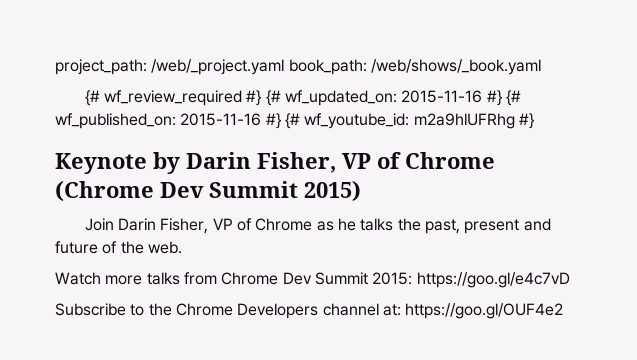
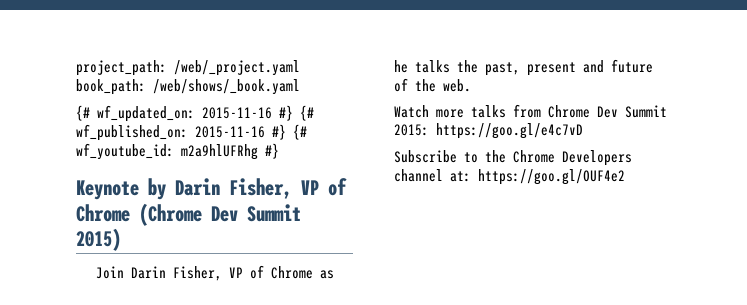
- {# wf_review_required #} {# wf_updated_on: 2015-11-16 #} {# wf_published_on: 2015-11-16 #} {# wf_youtube_id: m2a9hlUFRhg #}
+ {# wf_updated_on: 2015-11-16 #} {# wf_published_on: 2015-11-16 #} {# wf_youtube_id: m2a9hlUFRhg #}

